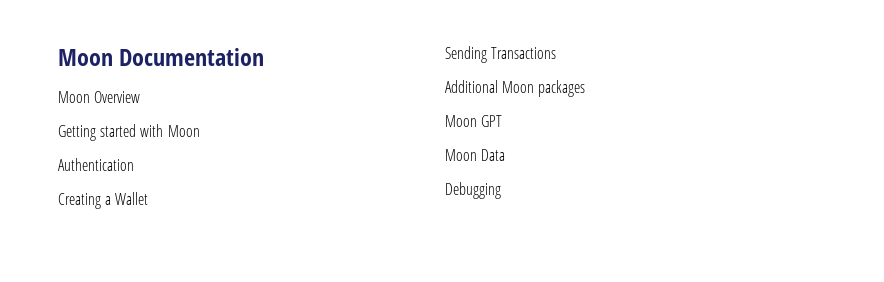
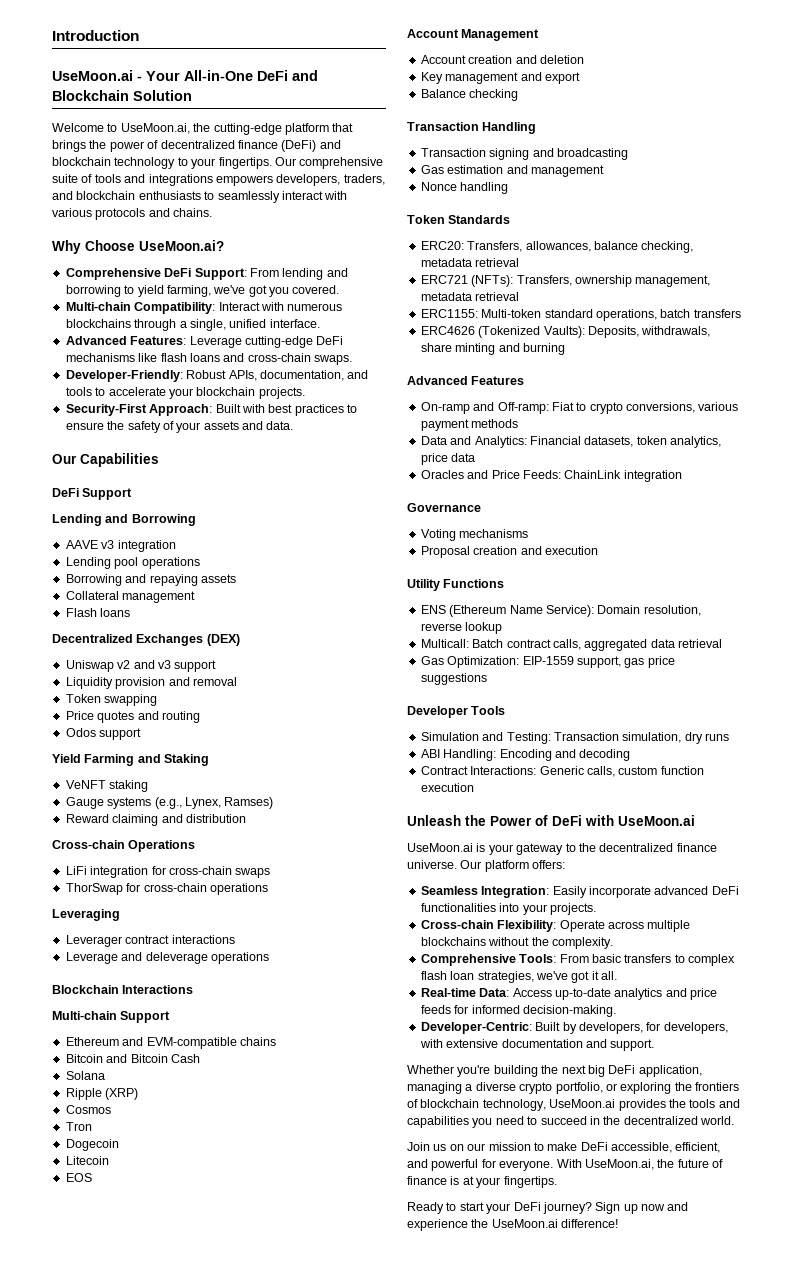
- Moon Documentation
- Moon Overview
- Getting started with Moon
- Authentication
- Creating a Wallet
- Sending Transactions
- Additional Moon packages
- Moon GPT
- Moon Data
- Debugging
+ Introduction
+ UseMoon.ai - Your All-in-One DeFi and Blockchain Solution
+ Welcome to UseMoon.ai, the cutting-edge platform that brings the power of decentralized finance (DeFi) and blockchain technology to your fingertips. Our comprehensive suite of tools and integrations empowers developers, traders, and blockchain enthusiasts to seamlessly interact with various protocols and chains.
+ Why Choose UseMoon.ai?
+ Comprehensive DeFi Support: From lending and borrowing to yield farming, we've got you covered.
+ Multi-chain Compatibility: Interact with numerous blockchains through a single, unified interface.
+ Advanced Features: Leverage cutting-edge DeFi mechanisms like flash loans and cross-chain swaps.
+ Developer-Friendly: Robust APIs, documentation, and tools to accelerate your blockchain projects.
+ Security-First Approach: Built with best practices to ensure the safety of your assets and data.
+ Our Capabilities
+ DeFi Support
+ Lending and Borrowing
+ AAVE v3 integration
+ Lending pool operations
+ Borrowing and repaying assets
+ Collateral management
+ Flash loans
+ Decentralized Exchanges (DEX)
+ Uniswap v2 and v3 support
+ Liquidity provision and removal
+ Token swapping
+ Price quotes and routing
+ Odos support
+ Yield Farming and Staking
+ VeNFT staking
+ Gauge systems (e.g., Lynex, Ramses)
+ Reward claiming and distribution
+ Cross-chain Operations
+ LiFi integration for cross-chain swaps
+ ThorSwap for cross-chain operations
+ Leveraging
+ Leverager contract interactions
+ Leverage and deleverage operations
+ Blockchain Interactions
+ Multi-chain Support
+ Ethereum and EVM-compatible chains
+ Bitcoin and Bitcoin Cash
+ Solana
+ Ripple (XRP)
+ Cosmos
+ Tron
+ Dogecoin
+ Litecoin
+ EOS
+ Account Management
+ Account creation and deletion
+ Key management and export
+ Balance checking
+ Transaction Handling
+ Transaction signing and broadcasting
+ Gas estimation and management
+ Nonce handling
+ Token Standards
+ ERC20: Transfers, allowances, balance checking, metadata retrieval
+ ERC721 (NFTs): Transfers, ownership management, metadata retrieval
+ ERC1155: Multi-token standard operations, batch transfers
+ ERC4626 (Tokenized Vaults): Deposits, withdrawals, share minting and burning
+ Advanced Features
+ On-ramp and Off-ramp: Fiat to crypto conversions, various payment methods
+ Data and Analytics: Financial datasets, token analytics, price data
+ Oracles and Price Feeds: ChainLink integration
+ Governance
+ Voting mechanisms
+ Proposal creation and execution
+ Utility Functions
+ ENS (Ethereum Name Service): Domain resolution, reverse lookup
+ Multicall: Batch contract calls, aggregated data retrieval
+ Gas Optimization: EIP-1559 support, gas price suggestions
+ Developer Tools
+ Simulation and Testing: Transaction simulation, dry runs
+ ABI Handling: Encoding and decoding
+ Contract Interactions: Generic calls, custom function execution
+ Unleash the Power of DeFi with UseMoon.ai
+ UseMoon.ai is your gateway to the decentralized finance universe. Our platform offers:
+ Seamless Integration: Easily incorporate advanced DeFi functionalities into your projects.
+ Cross-chain Flexibility: Operate across multiple blockchains without the complexity.
+ Comprehensive Tools: From basic transfers to complex flash loan strategies, we've got it all.
+ Real-time Data: Access up-to-date analytics and price feeds for informed decision-making.
+ Developer-Centric: Built by developers, for developers, with extensive documentation and support.
+ Whether you're building the next big DeFi application, managing a diverse crypto portfolio, or exploring the frontiers of blockchain technology, UseMoon.ai provides the tools and capabilities you need to succeed in the decentralized world.
+ Join us on our mission to make DeFi accessible, efficient, and powerful for everyone. With UseMoon.ai, the future of finance is at your fingertips.
+ Ready to start your DeFi journey? Sign up now and experience the UseMoon.ai difference!

